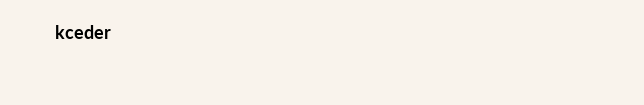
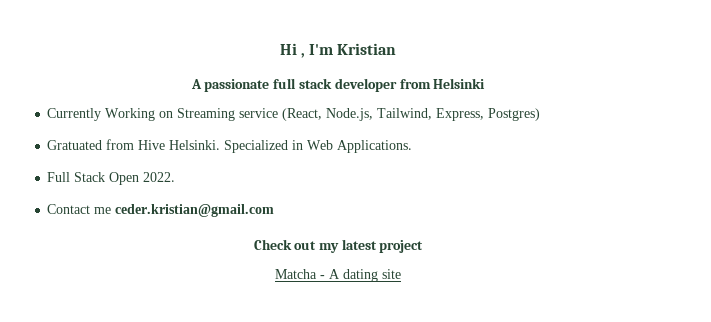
- kceder
+ Hi , I'm Kristian
+ A passionate full stack developer from Helsinki
+ Currently Working on Streaming service (React, Node.js, Tailwind, Express, Postgres)
+ Gratuated from Hive Helsinki. Specialized in Web Applications.
+ Full Stack Open 2022.
+ Contact me ceder.kristian@gmail.com
+ Check out my latest project
+ Matcha - A dating site

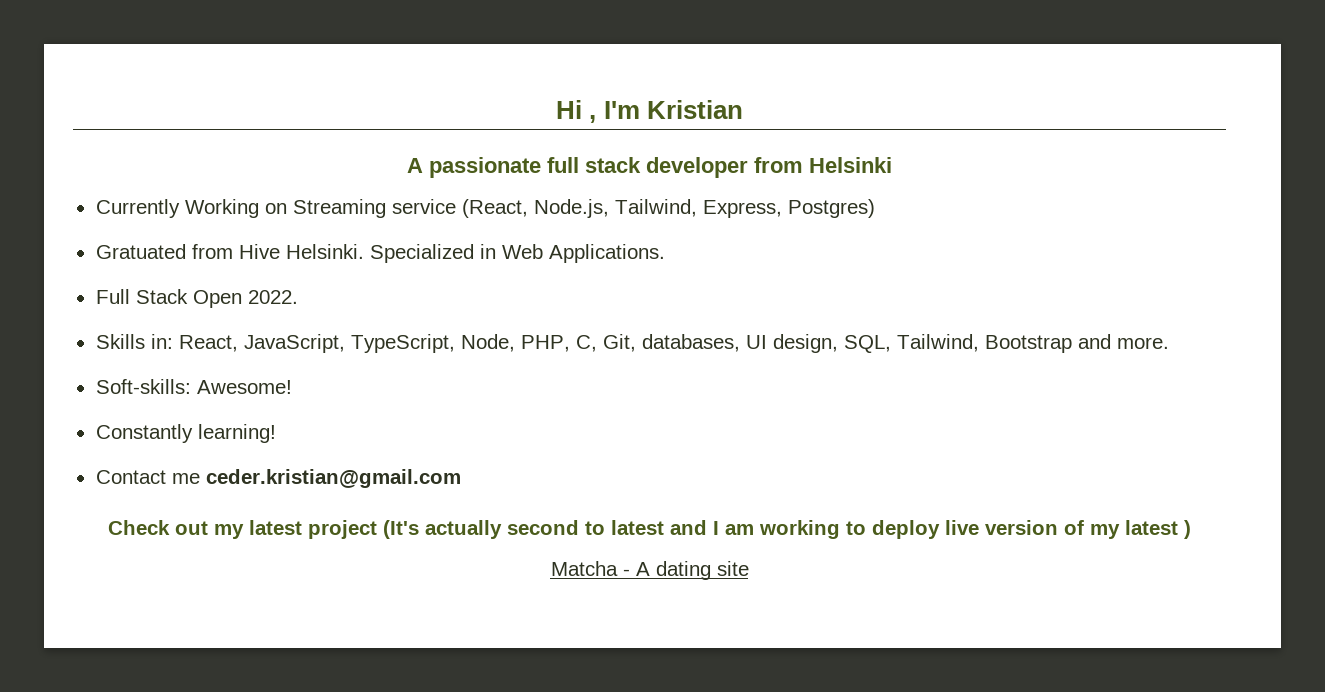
+ Skills in: React, JavaScript, TypeScript, Node, PHP, C, Git, databases, UI design, SQL, Tailwind, Bootstrap and more.
+ Soft-skills: Awesome!
+ Constantly learning!
- Check out my latest project
+ Check out my latest project (It's actually second to latest and I am working to deploy live version of my latest )

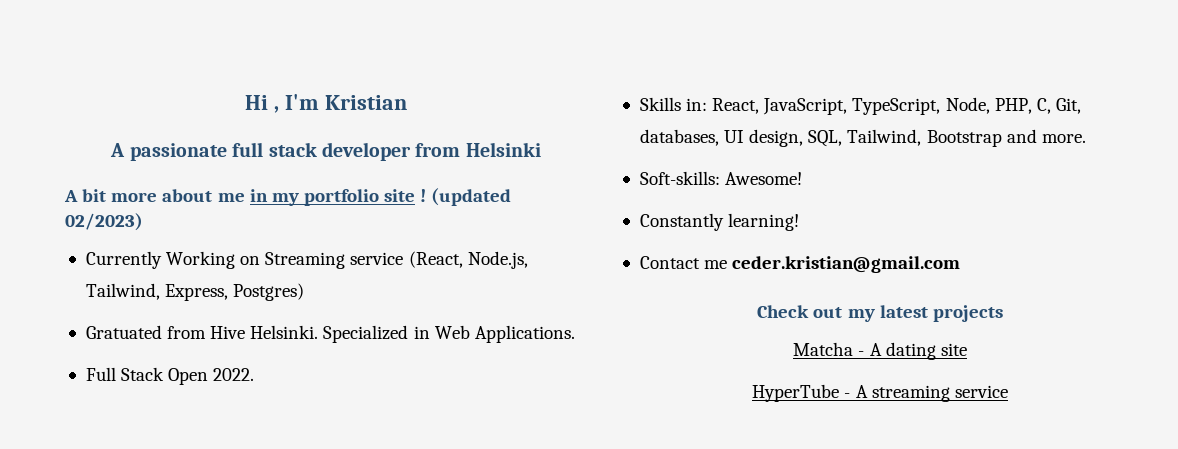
+ A bit more about me in my portfolio site ! (updated 02/2023)
- Check out my latest project (It's actually second to latest and I am working to deploy live version of my latest )
+ Check out my latest projects
+ HyperTube - A streaming service

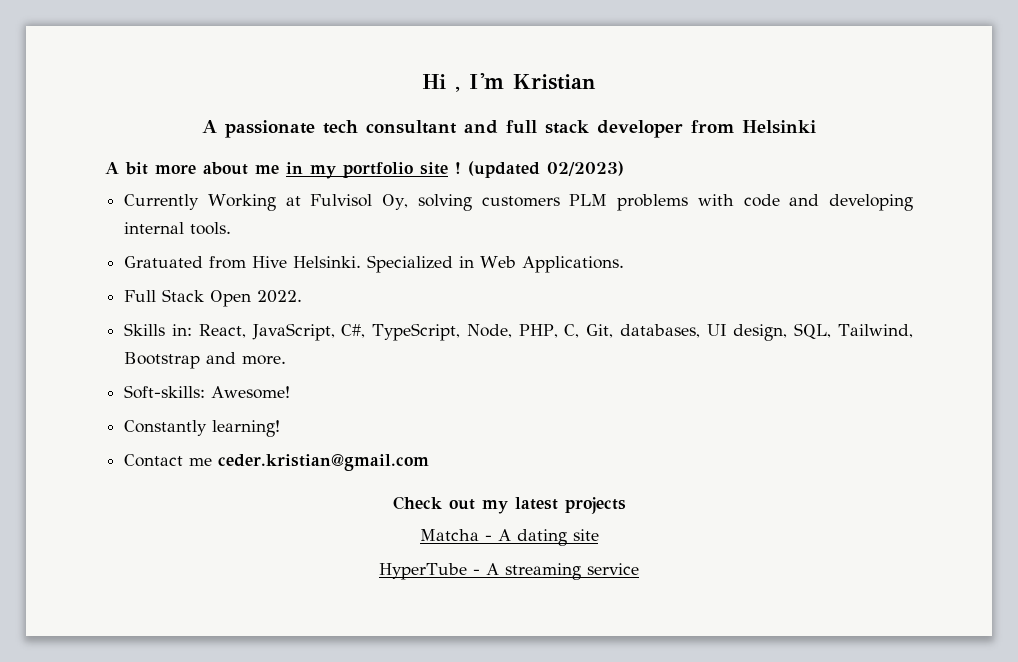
- A passionate full stack developer from Helsinki
+ A passionate tech consultant and full stack developer from Helsinki
- Currently Working on Streaming service (React, Node.js, Tailwind, Express, Postgres)
+ Currently Working at Fulvisol Oy, solving customers PLM problems with code and developing internal tools.
- Skills in: React, JavaScript, TypeScript, Node, PHP, C, Git, databases, UI design, SQL, Tailwind, Bootstrap and more.
+ Skills in: React, JavaScript, C#, TypeScript, Node, PHP, C, Git, databases, UI design, SQL, Tailwind, Bootstrap and more.

